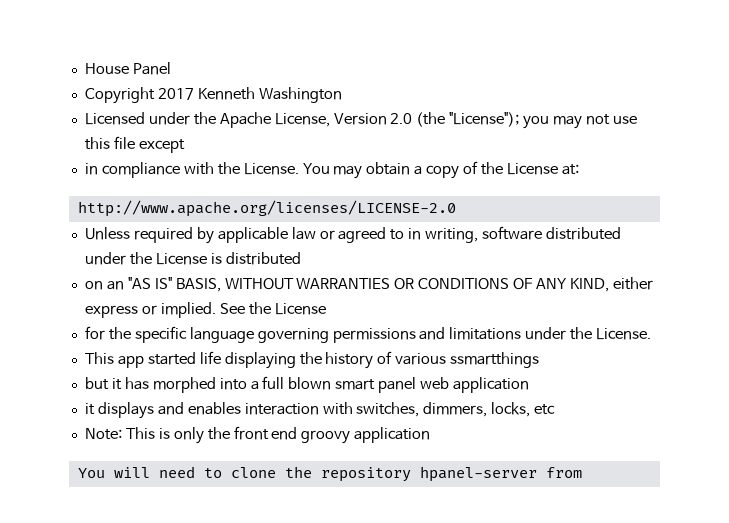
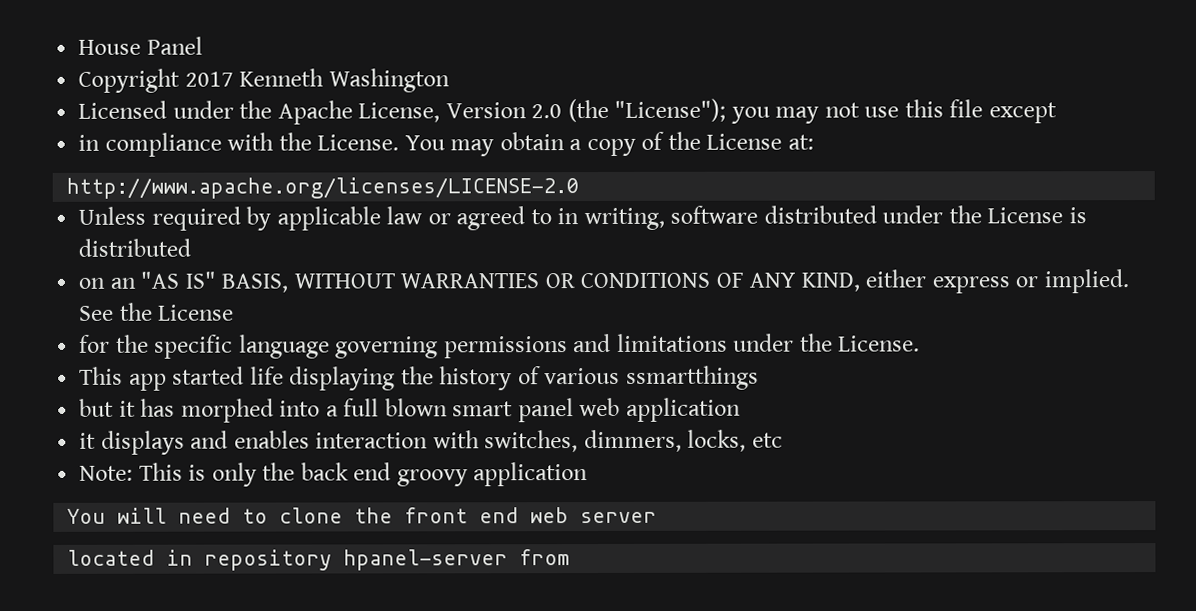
- Note: This is only the front end groovy application
+ Note: This is only the back end groovy application
- You will need to clone the repository hpanel-server from
+ You will need to clone the front end web server
+ located in repository hpanel-server from

